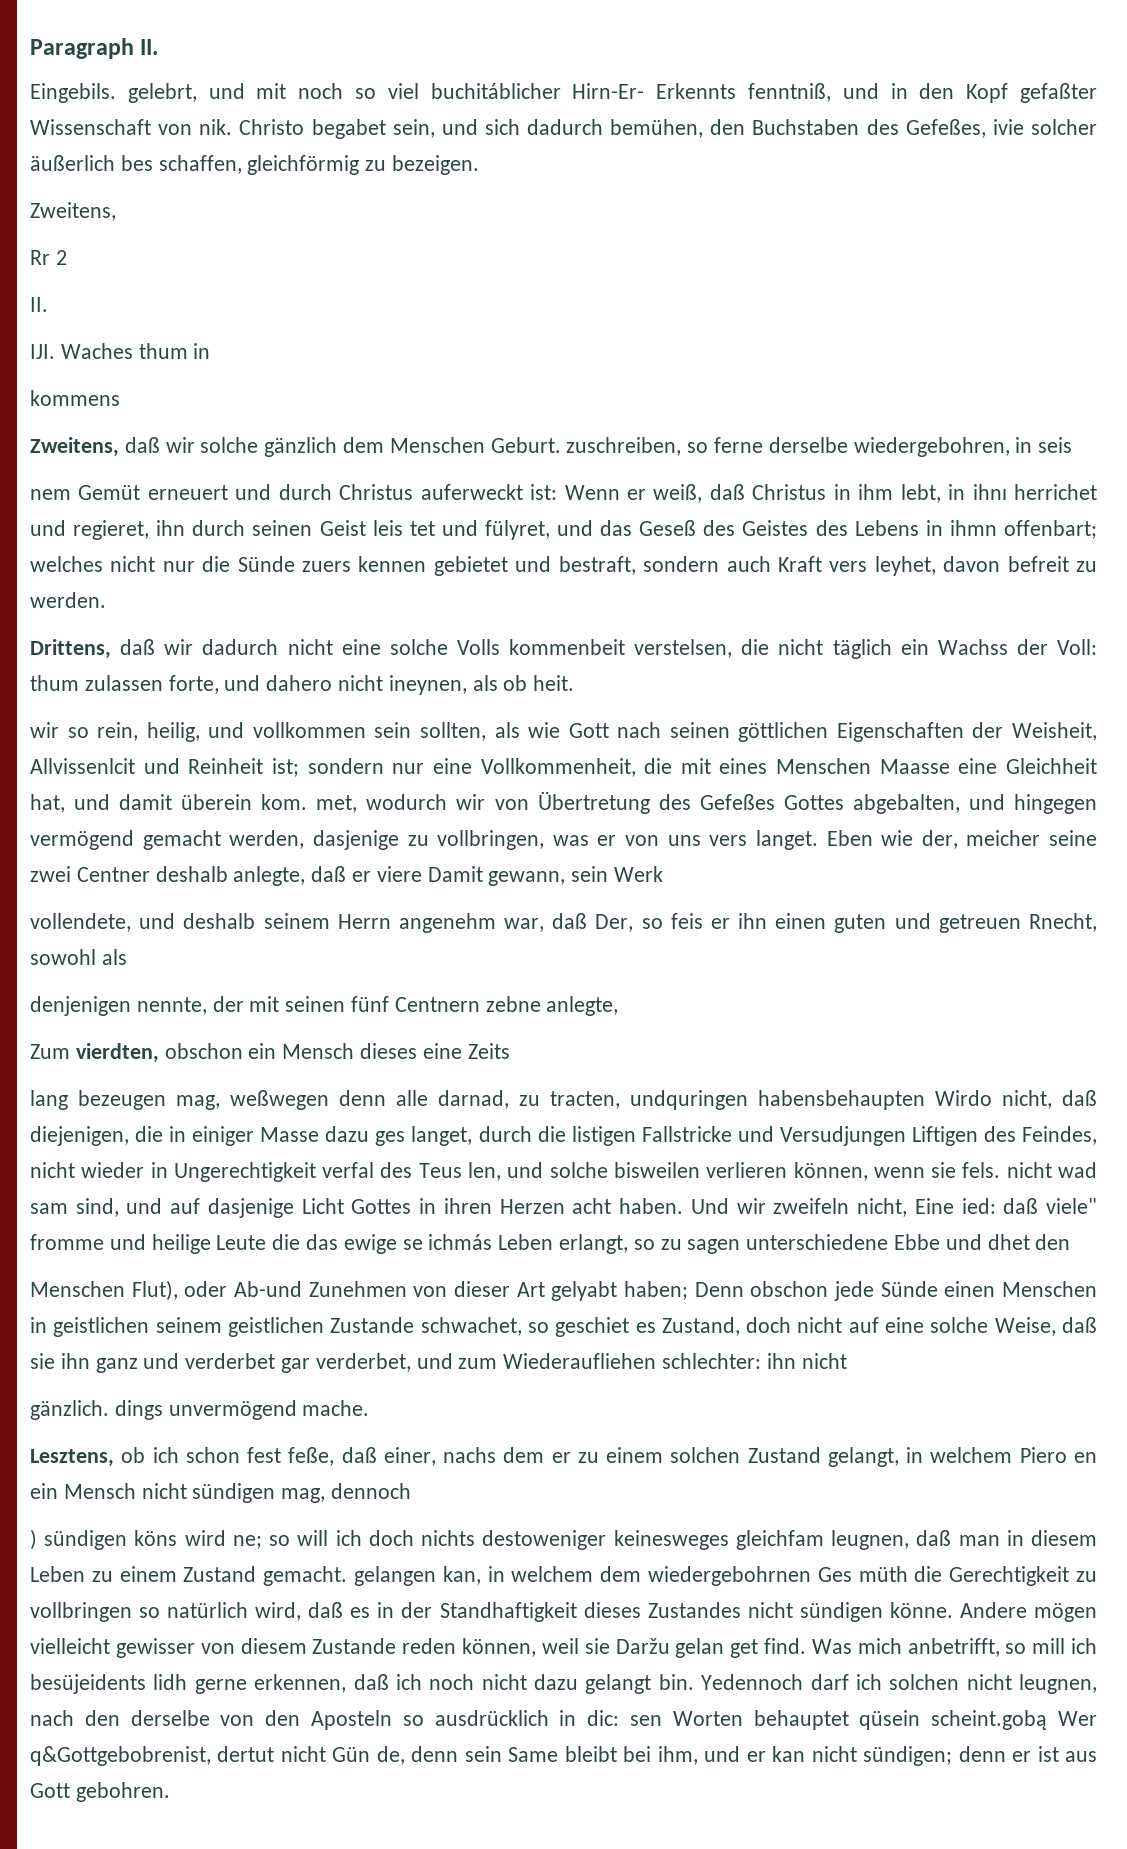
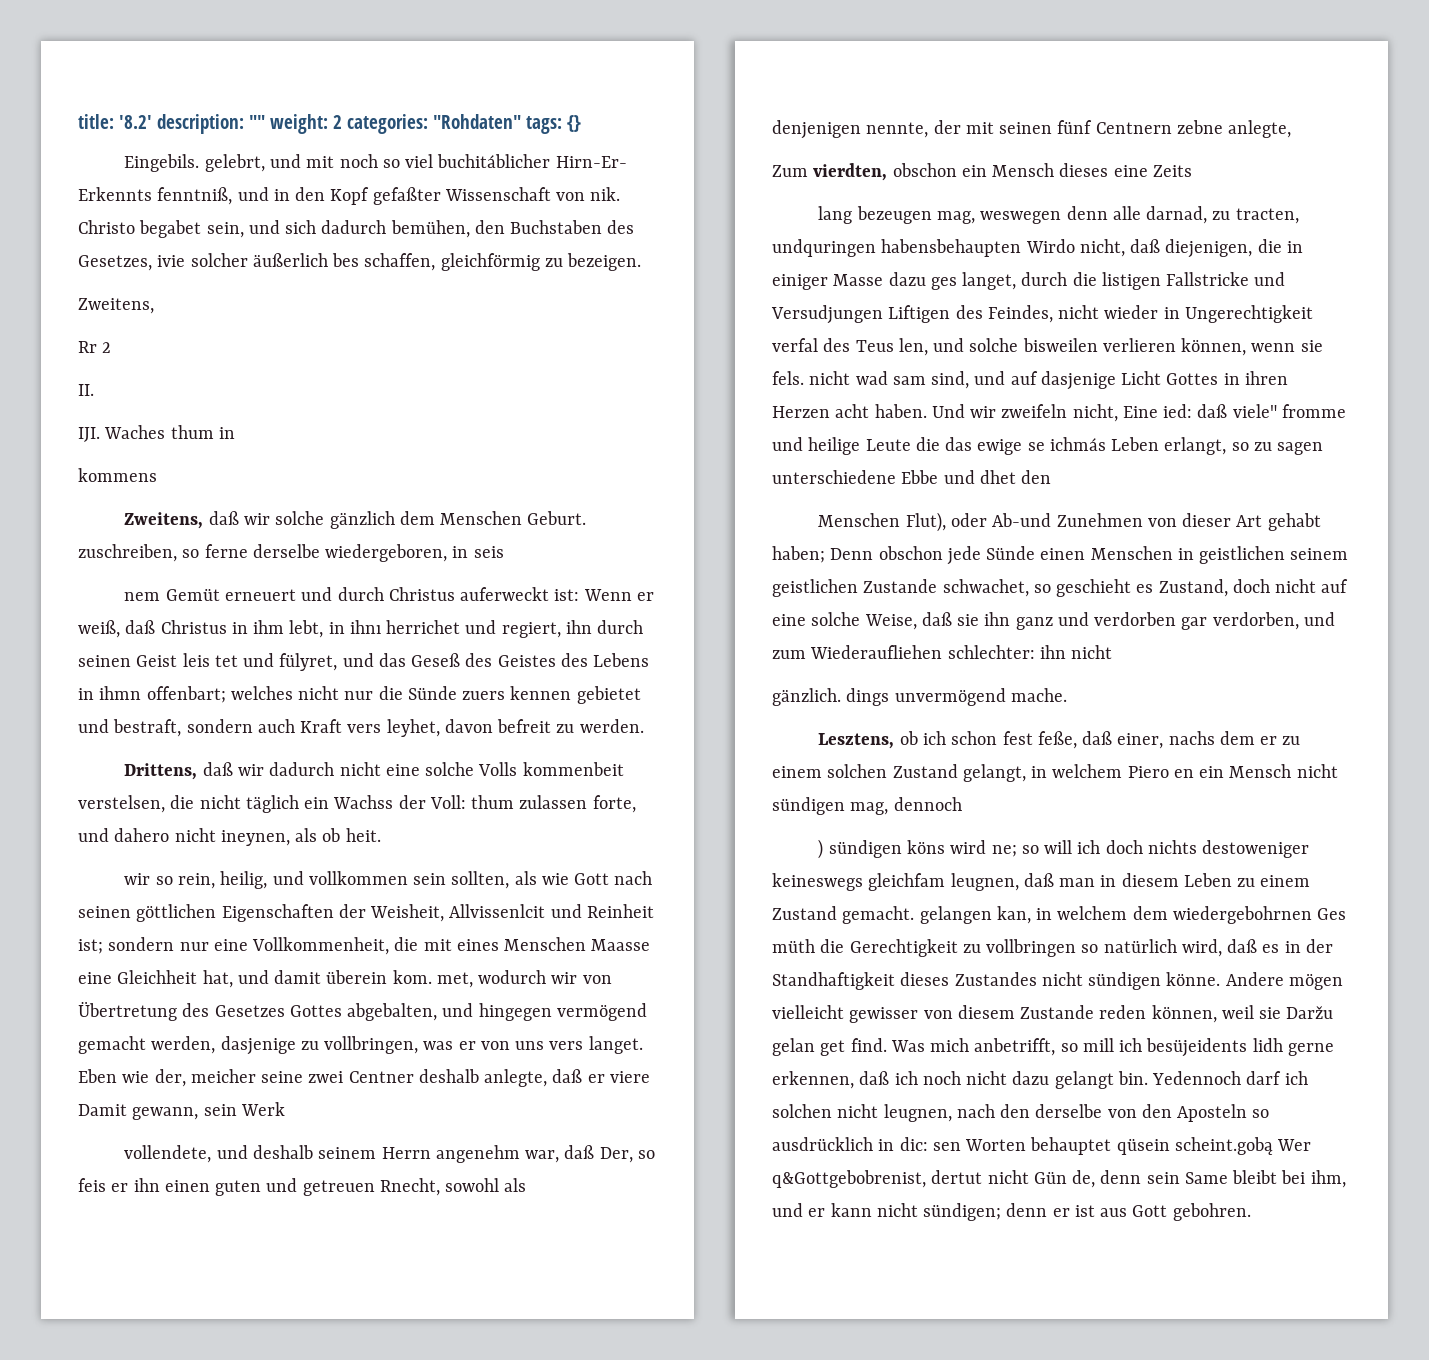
- Paragraph II.
+ title: '8.2' description: "" weight: 2 categories: "Rohdaten" tags: {}
- Christo begabet sein, und sich dadurch bemühen, den Buchstaben des Gefeßes, ivie solcher äußerlich bes schaffen, gleichförmig zu bezeigen.
+ Christo begabet sein, und sich dadurch bemühen, den Buchstaben des Gesetzes, ivie solcher äußerlich bes schaffen, gleichförmig zu bezeigen.
- Zweitens, daß wir solche gänzlich dem Menschen Geburt. zuschreiben, so ferne derselbe wiedergebohren, in seis
+ Zweitens, daß wir solche gänzlich dem Menschen Geburt. zuschreiben, so ferne derselbe wiedergeboren, in seis
- nem Gemüt erneuert und durch Christus auferweckt ist: Wenn er weiß, daß Christus in ihm lebt, in ihnı herrichet und regieret, ihn durch seinen Geist leis tet und fülyret, und das Geseß des Geistes des Lebens in ihmn offenbart; welches nicht nur die Sünde zuers kennen gebietet und bestraft, sondern auch Kraft vers leyhet, davon befreit zu werden.
+ nem Gemüt erneuert und durch Christus auferweckt ist: Wenn er weiß, daß Christus in ihm lebt, in ihnı herrichet und regiert, ihn durch seinen Geist leis tet und fülyret, und das Geseß des Geistes des Lebens in ihmn offenbart; welches nicht nur die Sünde zuers kennen gebietet und bestraft, sondern auch Kraft vers leyhet, davon befreit zu werden.
- wir so rein, heilig, und vollkommen sein sollten, als wie Gott nach seinen göttlichen Eigenschaften der Weisheit, Allvissenlcit und Reinheit ist; sondern nur eine Vollkommenheit, die mit eines Menschen Maasse eine Gleichheit hat, und damit überein kom. met, wodurch wir von Übertretung des Gefeßes Gottes abgebalten, und hingegen vermögend gemacht werden, dasjenige zu vollbringen, was er von uns vers langet.
+ wir so rein, heilig, und vollkommen sein sollten, als wie Gott nach seinen göttlichen Eigenschaften der Weisheit, Allvissenlcit und Reinheit ist; sondern nur eine Vollkommenheit, die mit eines Menschen Maasse eine Gleichheit hat, und damit überein kom. met, wodurch wir von Übertretung des Gesetzes Gottes abgebalten, und hingegen vermögend gemacht werden, dasjenige zu vollbringen, was er von uns vers langet.
- lang bezeugen mag, weßwegen denn alle darnad, zu tracten, undquringen habensbehaupten Wirdo nicht, daß diejenigen, die in einiger Masse dazu ges langet, durch die listigen Fallstricke und Versudjungen Liftigen des Feindes, nicht wieder in Ungerechtigkeit verfal des Teus len, und solche bisweilen verlieren können, wenn sie fels. nicht wad sam sind, und auf dasjenige Licht Gottes in ihren Herzen acht haben.
+ lang bezeugen mag, weswegen denn alle darnad, zu tracten, undquringen habensbehaupten Wirdo nicht, daß diejenigen, die in einiger Masse dazu ges langet, durch die listigen Fallstricke und Versudjungen Liftigen des Feindes, nicht wieder in Ungerechtigkeit verfal des Teus len, und solche bisweilen verlieren können, wenn sie fels. nicht wad sam sind, und auf dasjenige Licht Gottes in ihren Herzen acht haben.
- Menschen Flut), oder Ab-und Zunehmen von dieser Art gelyabt haben; Denn obschon jede Sünde einen Menschen in geistlichen seinem geistlichen Zustande schwachet, so geschiet es Zustand, doch nicht auf eine solche Weise, daß sie ihn ganz und verderbet gar verderbet, und zum Wiederaufliehen schlechter: ihn nicht
+ Menschen Flut), oder Ab-und Zunehmen von dieser Art gehabt haben; Denn obschon jede Sünde einen Menschen in geistlichen seinem geistlichen Zustande schwachet, so geschieht es Zustand, doch nicht auf eine solche Weise, daß sie ihn ganz und verdorben gar verdorben, und zum Wiederaufliehen schlechter: ihn nicht
- ) sündigen köns wird ne; so will ich doch nichts destoweniger keinesweges gleichfam leugnen, daß man in diesem Leben zu einem Zustand gemacht. gelangen kan, in welchem dem wiedergebohrnen Ges müth die Gerechtigkeit zu vollbringen so natürlich wird, daß es in der Standhaftigkeit dieses Zustandes nicht sündigen könne.
+ ) sündigen köns wird ne; so will ich doch nichts destoweniger keineswegs gleichfam leugnen, daß man in diesem Leben zu einem Zustand gemacht. gelangen kan, in welchem dem wiedergebohrnen Ges müth die Gerechtigkeit zu vollbringen so natürlich wird, daß es in der Standhaftigkeit dieses Zustandes nicht sündigen könne.
- Yedennoch darf ich solchen nicht leugnen, nach den derselbe von den Aposteln so ausdrücklich in dic: sen Worten behauptet qüsein scheint.gobą Wer q&Gottgebobrenist, dertut nicht Gün de, denn sein Same bleibt bei ihm, und er kan nicht sündigen; denn er ist aus Gott gebohren.
+ Yedennoch darf ich solchen nicht leugnen, nach den derselbe von den Aposteln so ausdrücklich in dic: sen Worten behauptet qüsein scheint.gobą Wer q&Gottgebobrenist, dertut nicht Gün de, denn sein Same bleibt bei ihm, und er kann nicht sündigen; denn er ist aus Gott gebohren.

